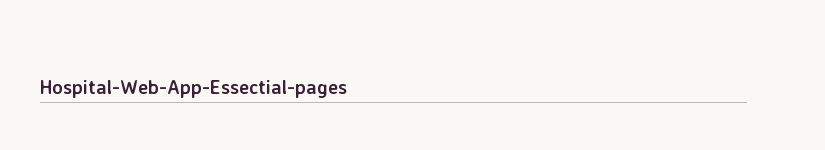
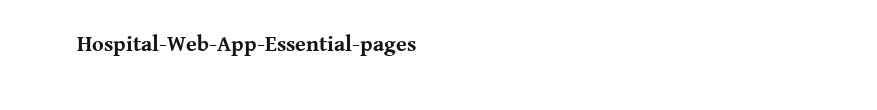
- Hospital-Web-App-Essectial-pages
+ Hospital-Web-App-Essential-pages

